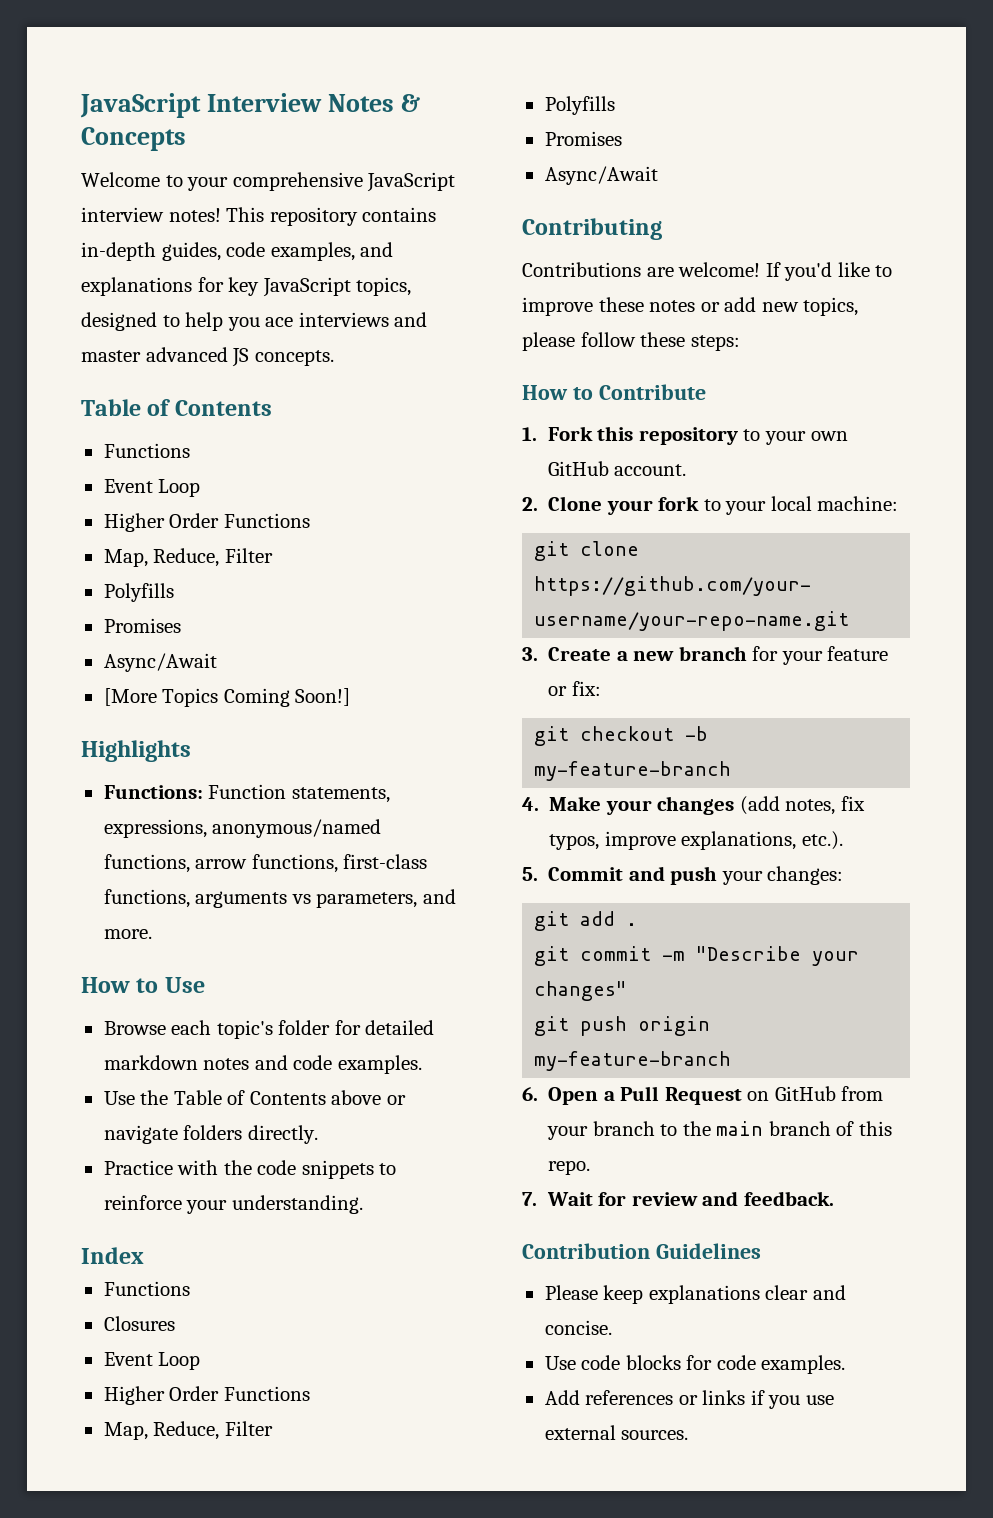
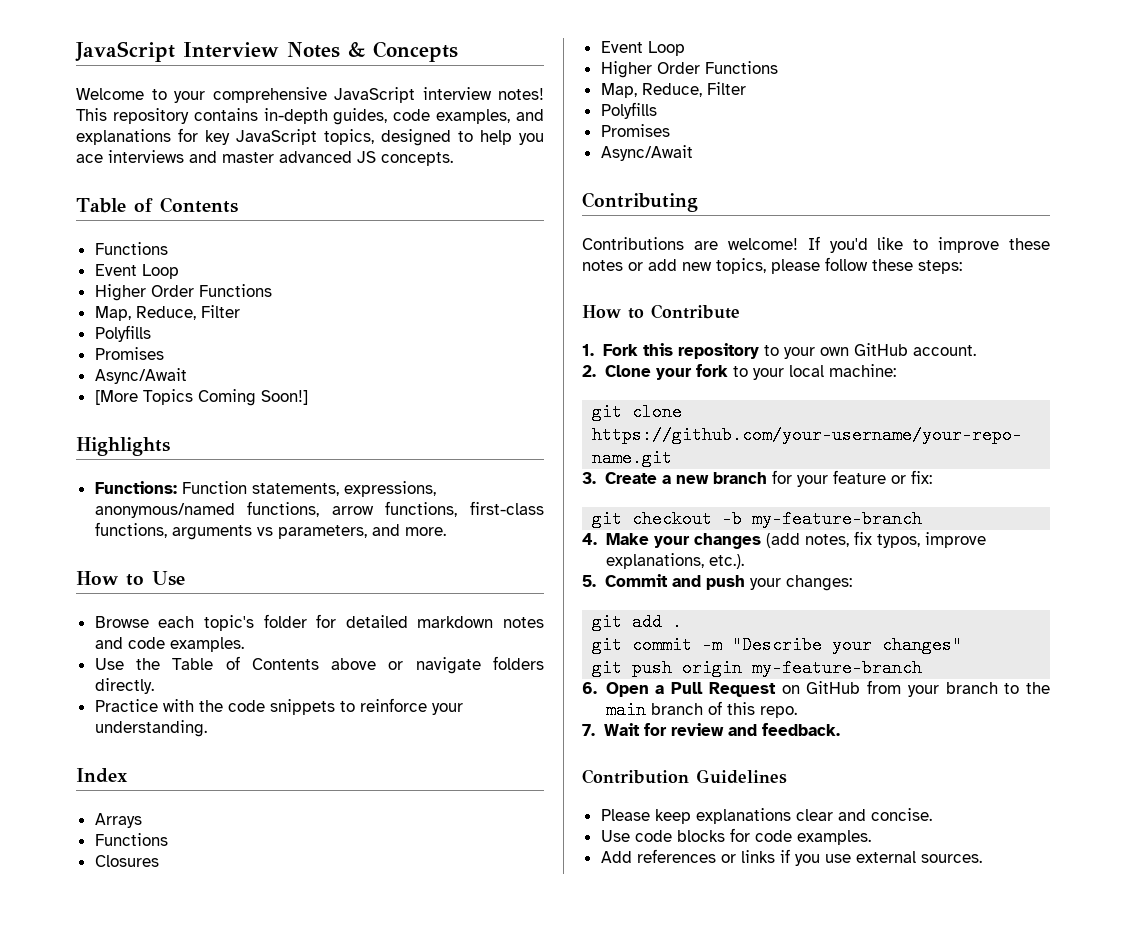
+ Arrays

